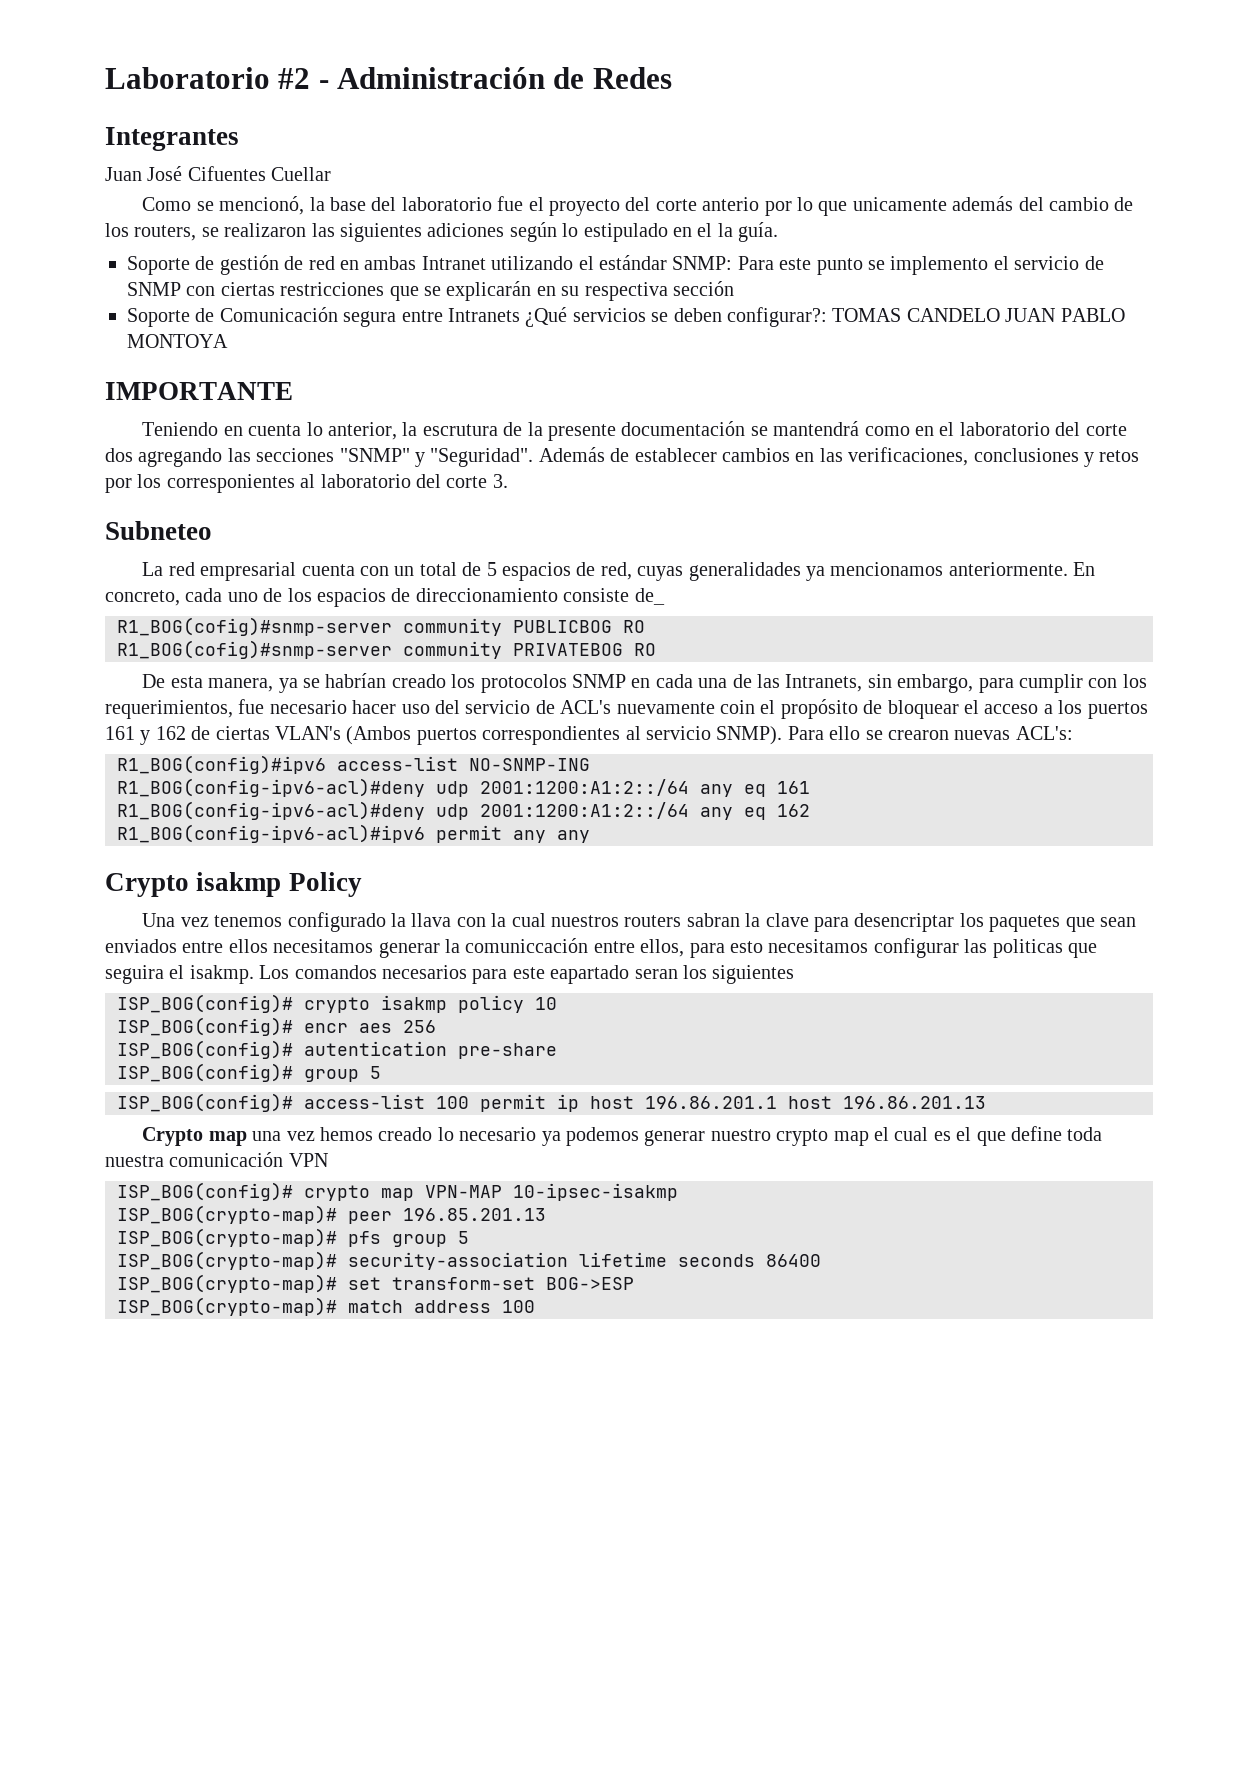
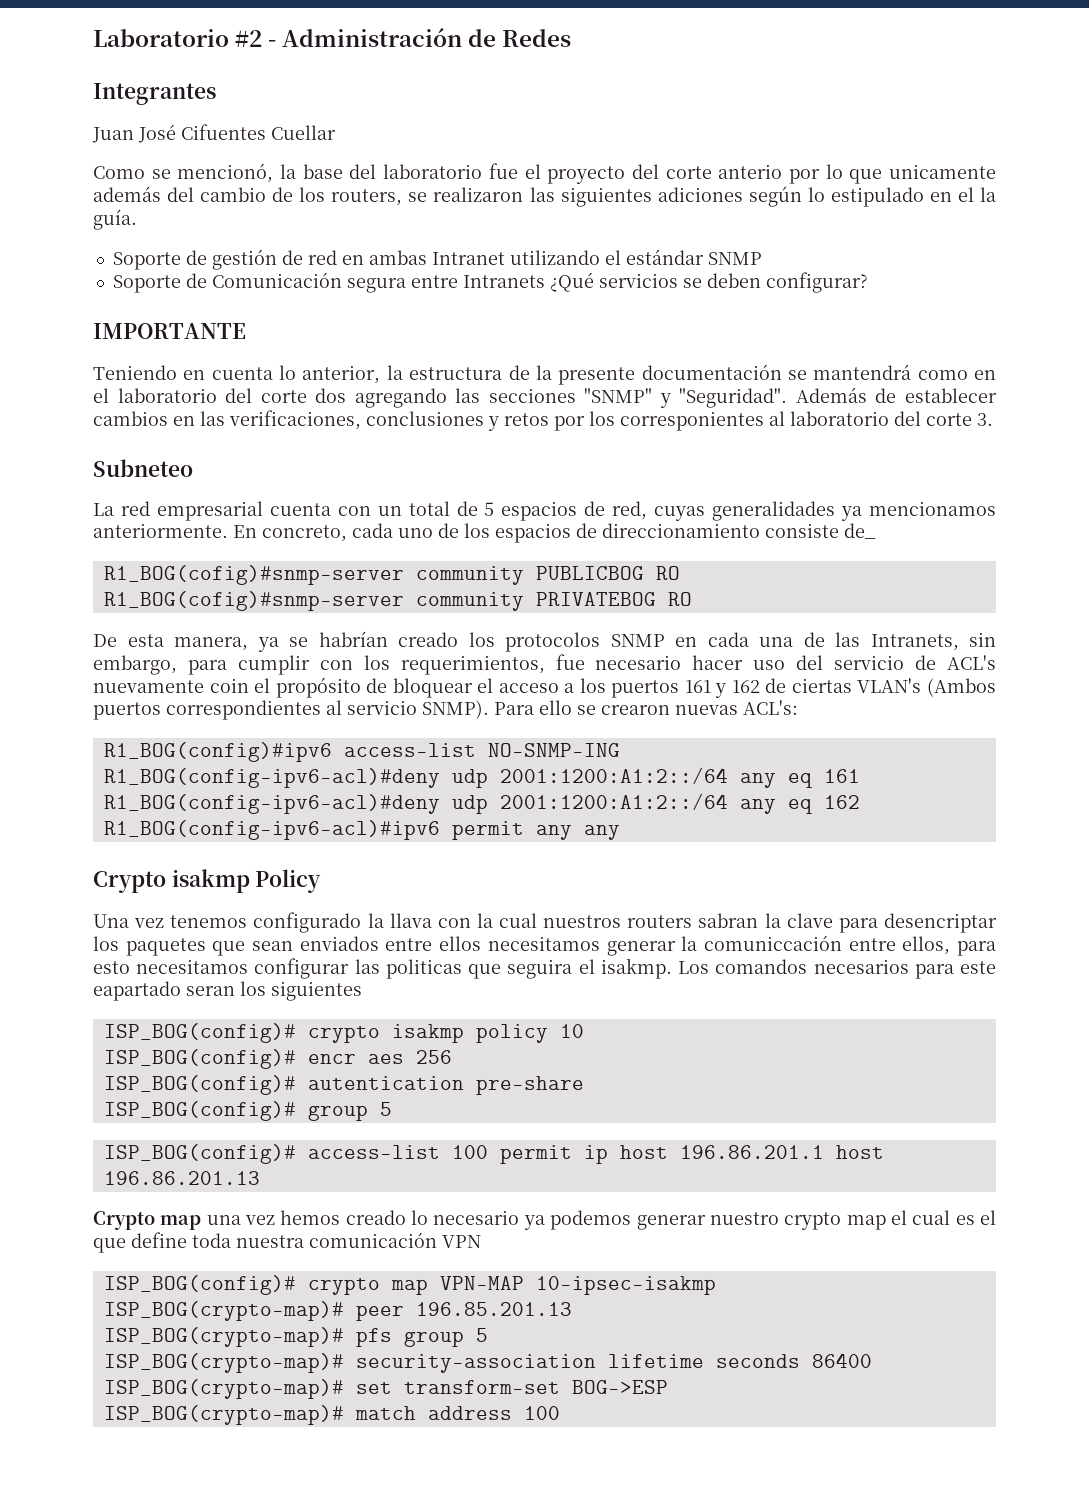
- Soporte de gestión de red en ambas Intranet utilizando el estándar SNMP: Para este punto se implemento el servicio de SNMP con ciertas restricciones que se explicarán en su respectiva sección
+ Soporte de gestión de red en ambas Intranet utilizando el estándar SNMP
- Soporte de Comunicación segura entre Intranets ¿Qué servicios se deben configurar?: TOMAS CANDELO JUAN PABLO MONTOYA
+ Soporte de Comunicación segura entre Intranets ¿Qué servicios se deben configurar?
- Teniendo en cuenta lo anterior, la escrutura de la presente documentación se mantendrá como en el laboratorio del corte dos agregando las secciones "SNMP" y "Seguridad".
+ Teniendo en cuenta lo anterior, la estructura de la presente documentación se mantendrá como en el laboratorio del corte dos agregando las secciones "SNMP" y "Seguridad".

